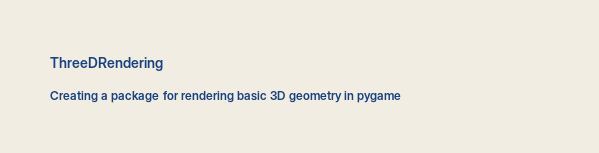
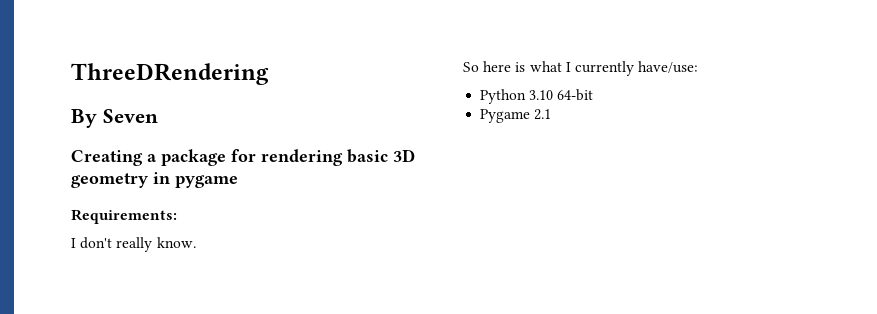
+ By Seven
+ Requirements:
+ I don't really know.
+ So here is what I currently have/use:
+ Python 3.10 64-bit
+ Pygame 2.1

